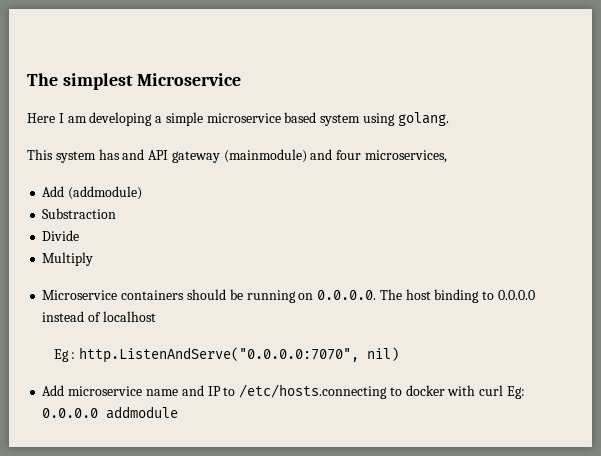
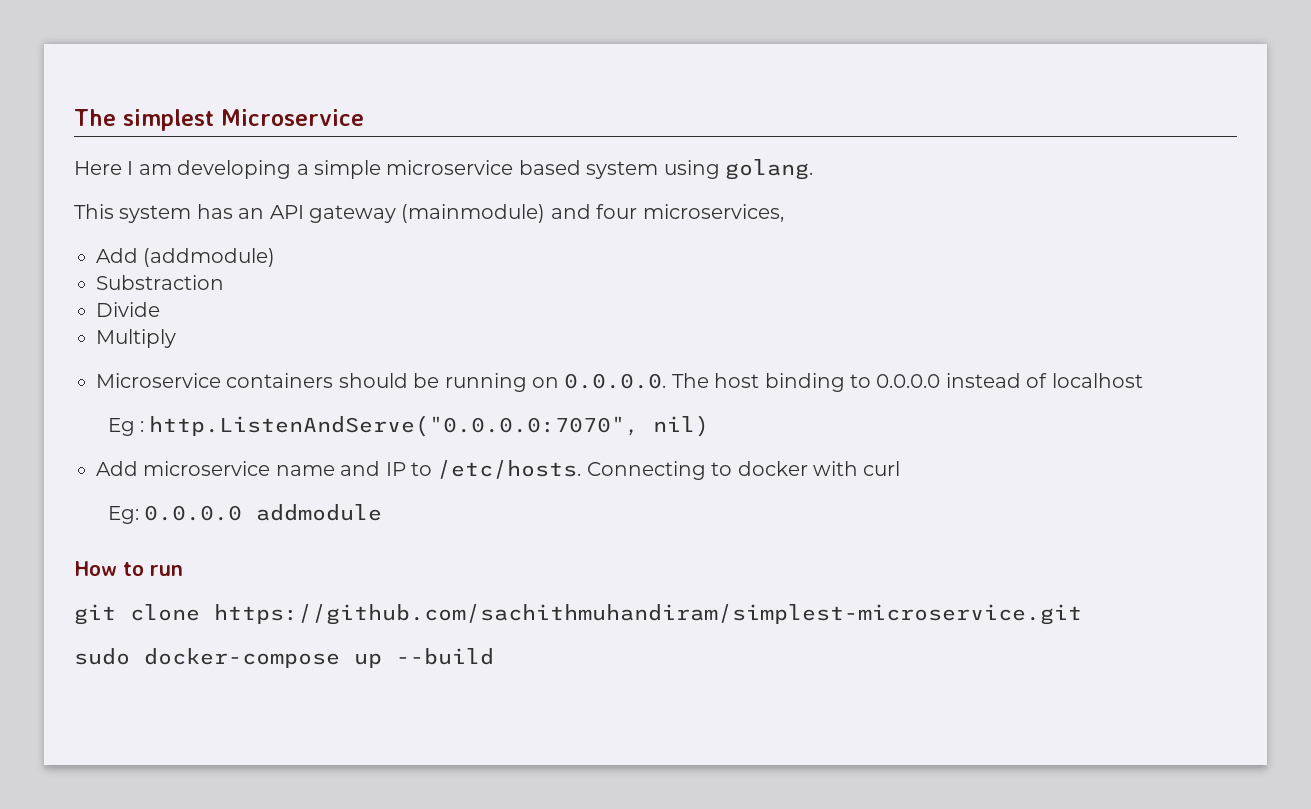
- This system has and API gateway (mainmodule) and four microservices,
+ This system has an API gateway (mainmodule) and four microservices,
- Add microservice name and IP to /etc/hosts.connecting to docker with curl Eg: 0.0.0.0 addmodule
+ Add microservice name and IP to /etc/hosts. Connecting to docker with curl
+ Eg: 0.0.0.0 addmodule
+ How to run
+ git clone https://github.com/sachithmuhandiram/simplest-microservice.git
+ sudo docker-compose up --build

